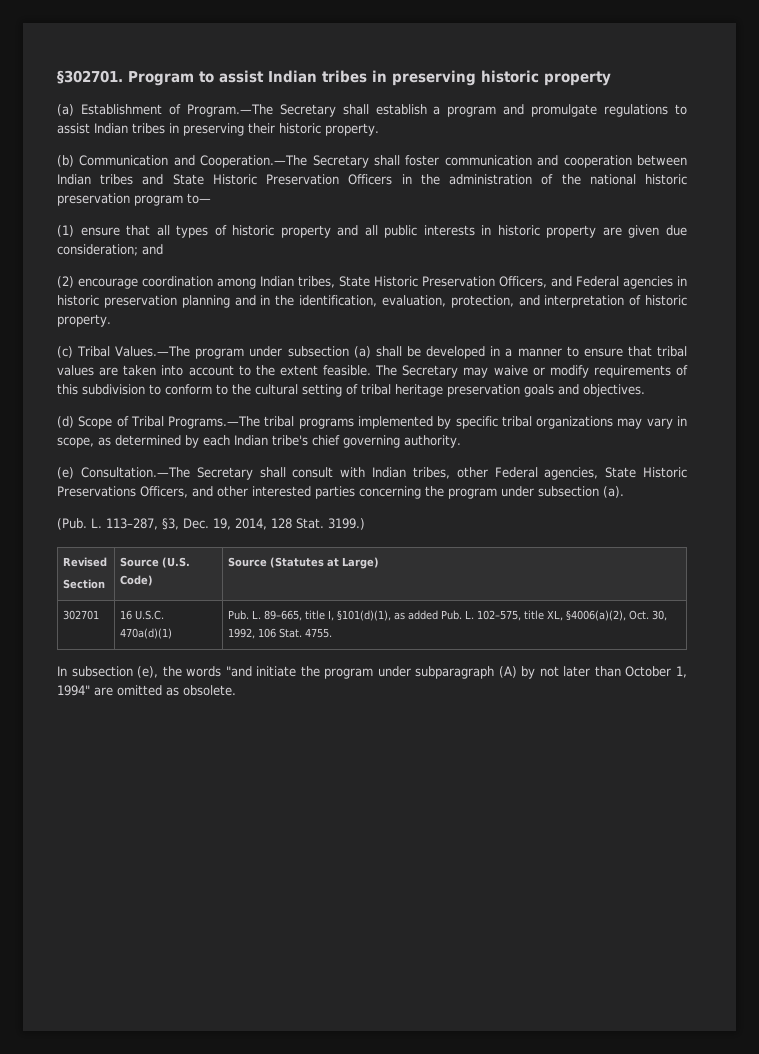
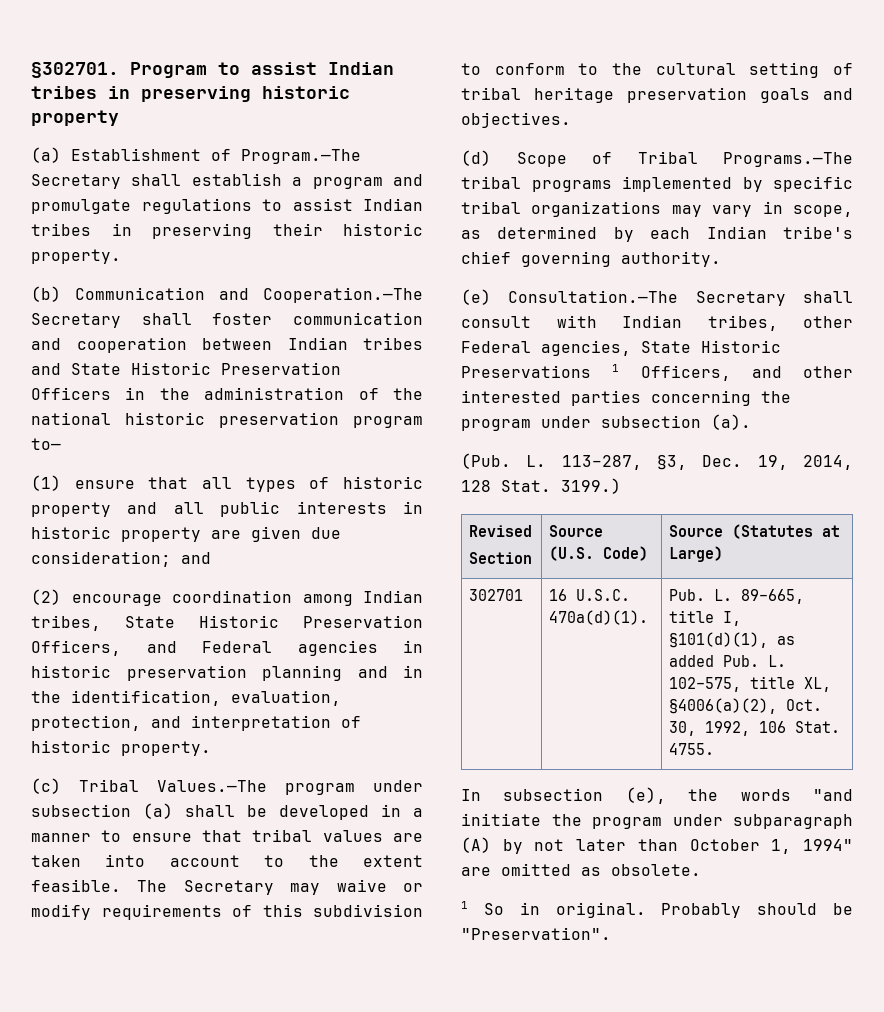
- (e) Consultation.—The Secretary shall consult with Indian tribes, other Federal agencies, State Historic Preservations Officers, and other interested parties concerning the program under subsection (a).
+ (e) Consultation.—The Secretary shall consult with Indian tribes, other Federal agencies, State Historic Preservations 1 Officers, and other interested parties concerning the program under subsection (a).
- 302701 | 16 U.S.C. 470a(d)(1) | Pub. L. 89–665, title I, §101(d)(1), as added Pub. L. 102–575, title XL, §4006(a)(2), Oct. 30, 1992, 106 Stat. 4755.
+ 302701 | 16 U.S.C. 470a(d)(1). | Pub. L. 89–665, title I, §101(d)(1), as added Pub. L. 102–575, title XL, §4006(a)(2), Oct. 30, 1992, 106 Stat. 4755.
+ 1 So in original. Probably should be "Preservation".

